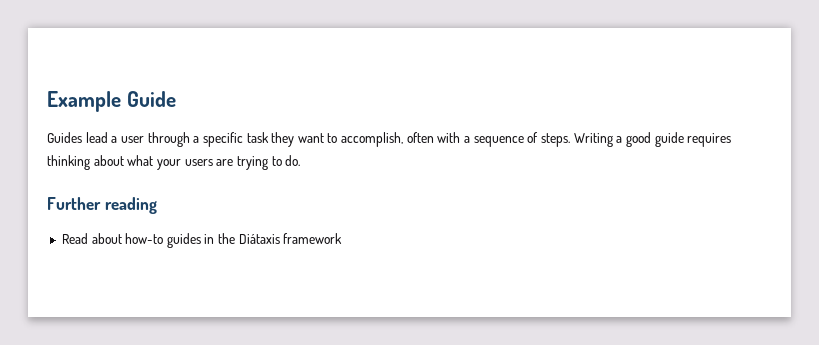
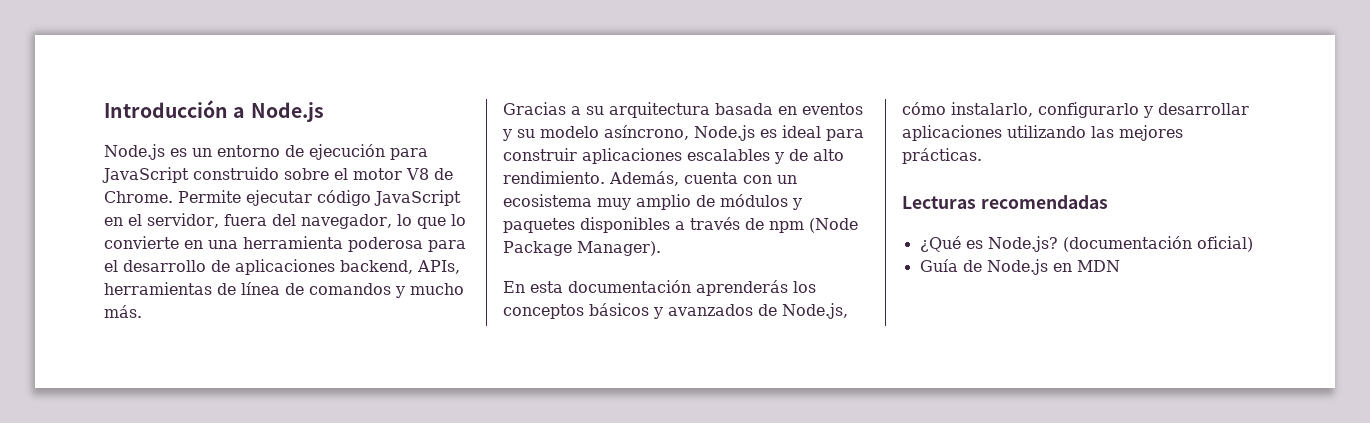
- Example Guide
- Guides lead a user through a specific task they want to accomplish, often with a sequence of steps. Writing a good guide requires thinking about what your users are trying to do.
- Further reading
- Read about how-to guides in the Diátaxis framework
+ Introducción a Node.js
+ Node.js es un entorno de ejecución para JavaScript construido sobre el motor V8 de Chrome. Permite ejecutar código JavaScript en el servidor, fuera del navegador, lo que lo convierte en una herramienta poderosa para el desarrollo de aplicaciones backend, APIs, herramientas de línea de comandos y mucho más.
+ Gracias a su arquitectura basada en eventos y su modelo asíncrono, Node.js es ideal para construir aplicaciones escalables y de alto rendimiento. Además, cuenta con un ecosistema muy amplio de módulos y paquetes disponibles a través de npm (Node Package Manager).
+ En esta documentación aprenderás los conceptos básicos y avanzados de Node.js, cómo instalarlo, configurarlo y desarrollar aplicaciones utilizando las mejores prácticas.
+ Lecturas recomendadas
+ ¿Qué es Node.js? (documentación oficial)
+ Guía de Node.js en MDN

